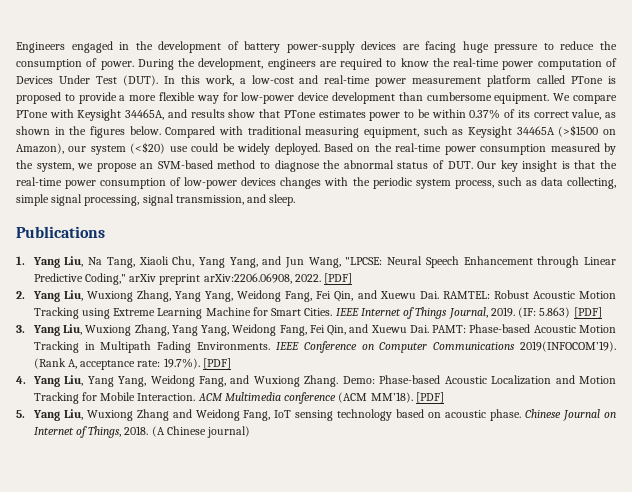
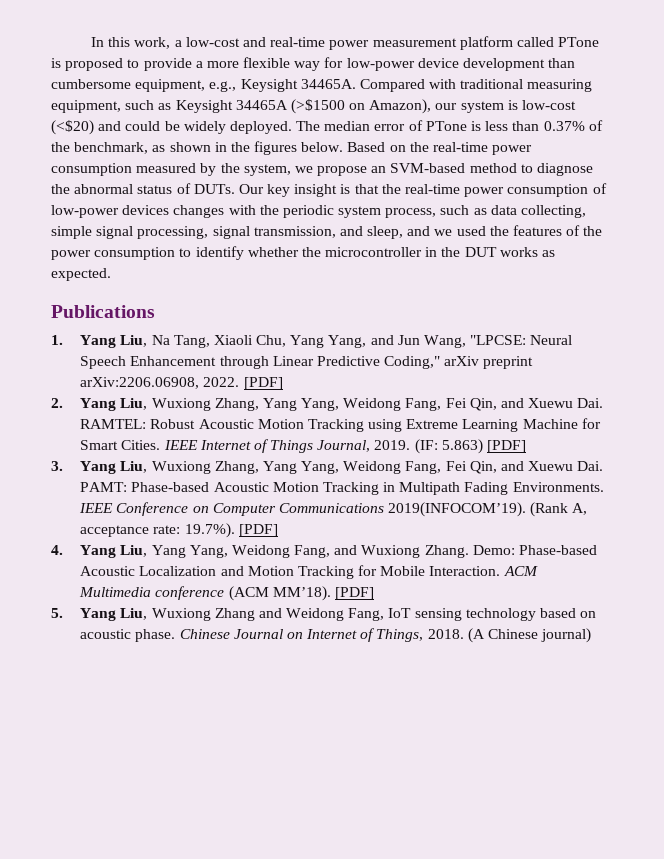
- Engineers engaged in the development of battery power-supply devices are facing huge pressure to reduce the consumption of power. During the development, engineers are required to know the real-time power computation of Devices Under Test (DUT). In this work, a low-cost and real-time power measurement platform called PTone is proposed to provide a more flexible way for low-power device development than cumbersome equipment. We compare PTone with Keysight 34465A, and results show that PTone estimates power to be within 0.37% of its correct value, as shown in the figures below.
+ In this work, a low-cost and real-time power measurement platform called PTone is proposed to provide a more flexible way for low-power device development than cumbersome equipment, e.g., Keysight 34465A.
- Compared with traditional measuring equipment, such as Keysight 34465A (>$1500 on Amazon), our system (<$20) use could be widely deployed.
+ Compared with traditional measuring equipment, such as Keysight 34465A (>$1500 on Amazon), our system is low-cost (<$20) and could be widely deployed. The median error of PTone is less than 0.37% of the benchmark, as shown in the figures below.
- Based on the real-time power consumption measured by the system, we propose an SVM-based method to diagnose the abnormal status of DUT. Our key insight is that the real-time power consumption of low-power devices changes with the periodic system process, such as data collecting, simple signal processing, signal transmission, and sleep.
+ Based on the real-time power consumption measured by the system, we propose an SVM-based method to diagnose the abnormal status of DUTs. Our key insight is that the real-time power consumption of low-power devices changes with the periodic system process, such as data collecting, simple signal processing, signal transmission, and sleep, and we used the features of the power consumption to identify whether the microcontroller in the DUT works as expected.

